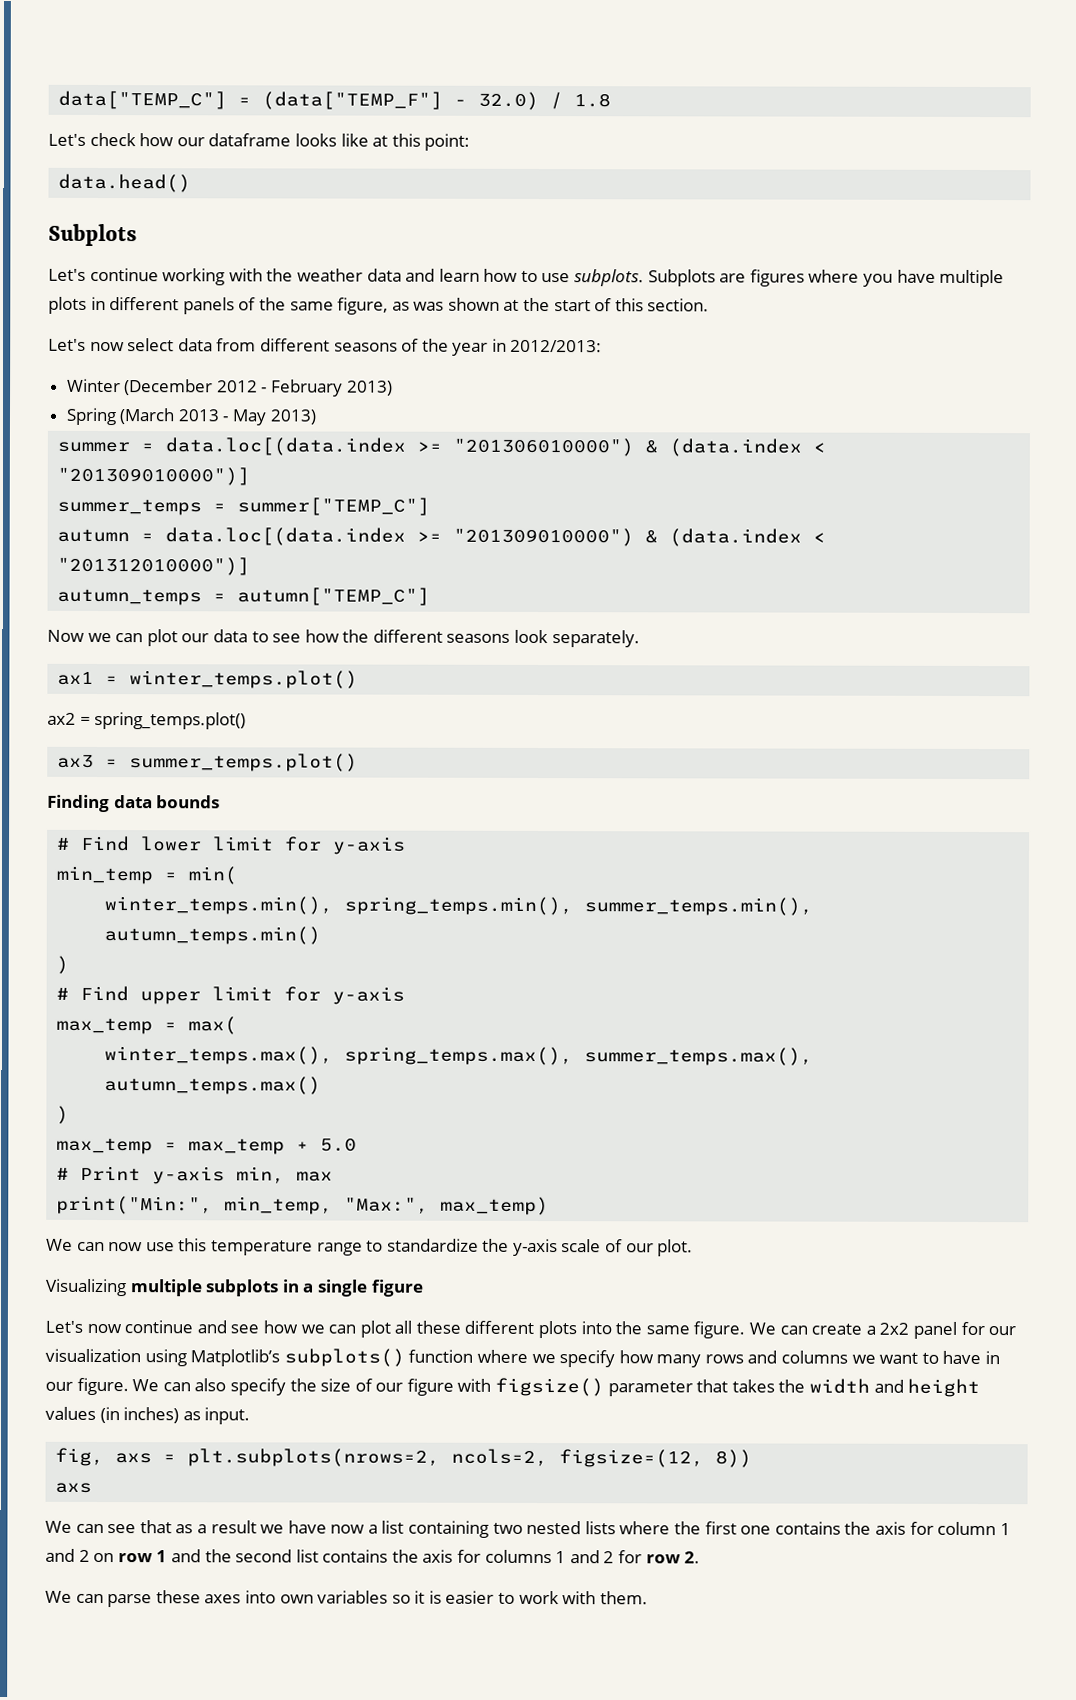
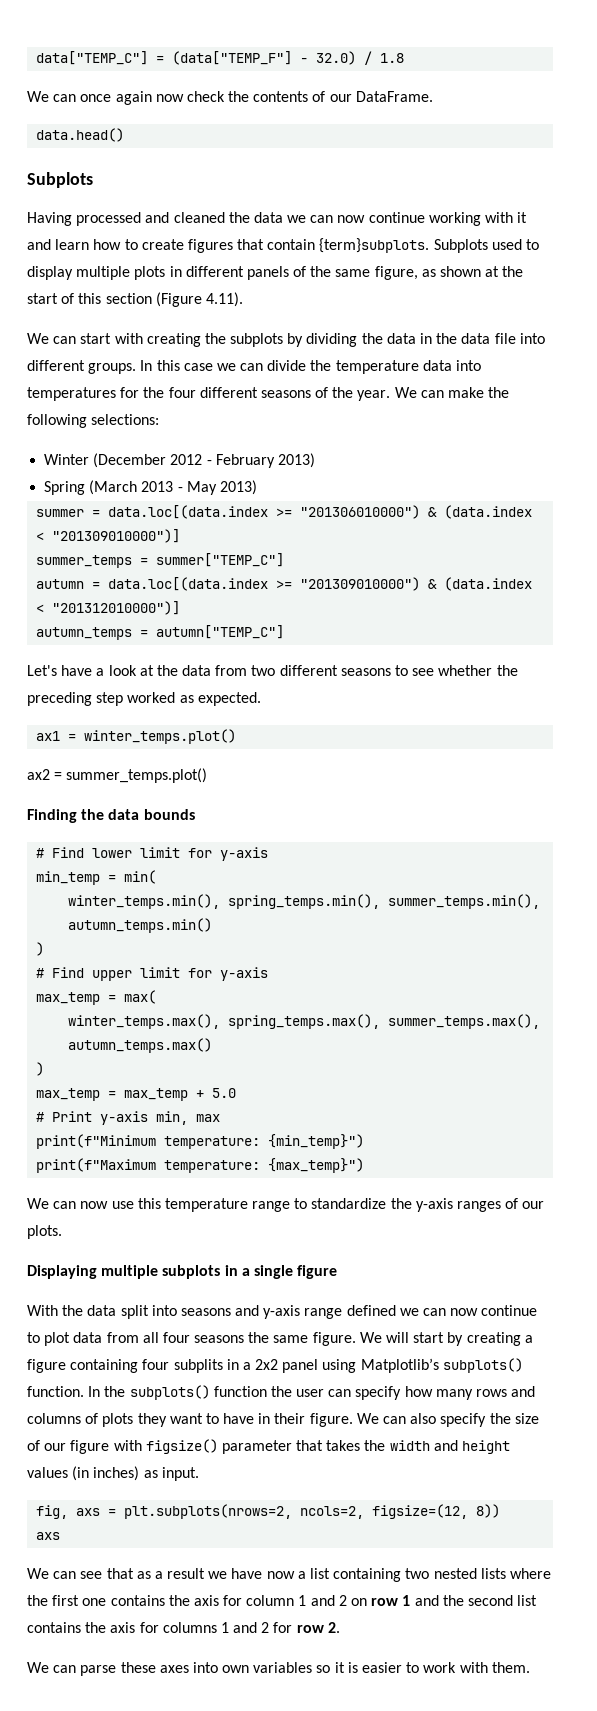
- Let's check how our dataframe looks like at this point:
+ We can once again now check the contents of our DataFrame.
  data.head()
  Subplots
- Let's continue working with the weather data and learn how to use subplots. Subplots are figures where you have multiple plots in different panels of the same figure, as was shown at the start of this section.
- Let's now select data from different seasons of the year in 2012/2013:
+ Having processed and cleaned the data we can now continue working with it and learn how to create figures that contain {term}subplots. Subplots used to display multiple plots in different panels of the same figure, as shown at the start of this section (Figure 4.11).
+ We can start with creating the subplots by dividing the data in the data file into different groups. In this case we can divide the temperature data into temperatures for the four different seasons of the year. We can make the following selections:
- Now we can plot our data to see how the different seasons look separately.
+ Let's have a look at the data from two different seasons to see whether the preceding step worked as expected.
- ax2 = spring_temps.plot()
- ax3 = summer_temps.plot()
+ ax2 = summer_temps.plot()
- Finding data bounds
+ Finding the data bounds
- print("Min:", min_temp, "Max:", max_temp)
+ print(f"Minimum temperature: {min_temp}")
+ print(f"Maximum temperature: {max_temp}")
- We can now use this temperature range to standardize the y-axis scale of our plot.
- Visualizing multiple subplots in a single figure
+ We can now use this temperature range to standardize the y-axis ranges of our plots.
+ Displaying multiple subplots in a single figure
- Let's now continue and see how we can plot all these different plots into the same figure. We can create a 2x2 panel for our visualization using Matplotlib’s subplots() function where we specify how many rows and columns we want to have in our figure.
+ With the data split into seasons and y-axis range defined we can now continue to plot data from all four seasons the same figure. We will start by creating a figure containing four subplits in a 2x2 panel using Matplotlib’s subplots() function. In the subplots() function the user can specify how many rows and columns of plots they want to have in their figure.

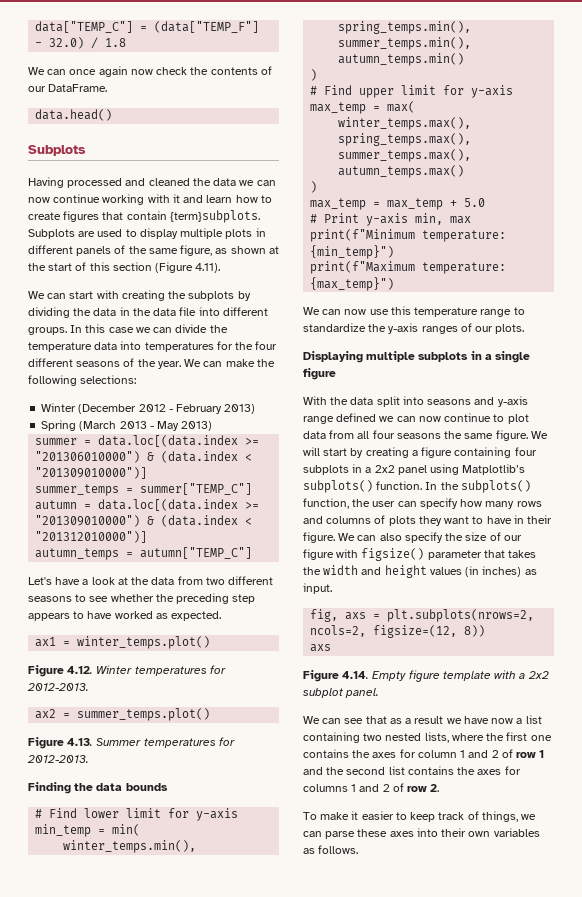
- Subplots used to display multiple plots in different panels of the same figure, as shown at the start of this section (Figure 4.11).
+ Subplots are used to display multiple plots in different panels of the same figure, as shown at the start of this section (Figure 4.11).
- Let's have a look at the data from two different seasons to see whether the preceding step worked as expected.
+ Let's have a look at the data from two different seasons to see whether the preceding step appears to have worked as expected.
+ Figure 4.12. Winter temperatures for 2012-2013.
  ax2 = summer_temps.plot()
+ Figure 4.13. Summer temperatures for 2012-2013.
- We will start by creating a figure containing four subplits in a 2x2 panel using Matplotlib’s subplots() function.
+ We will start by creating a figure containing four subplots in a 2x2 panel using Matplotlib’s subplots() function.
- In the subplots() function the user can specify how many rows and columns of plots they want to have in their figure.
+ In the subplots() function, the user can specify how many rows and columns of plots they want to have in their figure.
+ Figure 4.14. Empty figure template with a 2x2 subplot panel.
- We can see that as a result we have now a list containing two nested lists where the first one contains the axis for column 1 and 2 on row 1 and the second list contains the axis for columns 1 and 2 for row 2.
+ We can see that as a result we have now a list containing two nested lists, where the first one contains the axes for column 1 and 2 of row 1 and the second list contains the axes for columns 1 and 2 of row 2.
- We can parse these axes into own variables so it is easier to work with them.
+ To make it easier to keep track of things, we can parse these axes into their own variables as follows.

